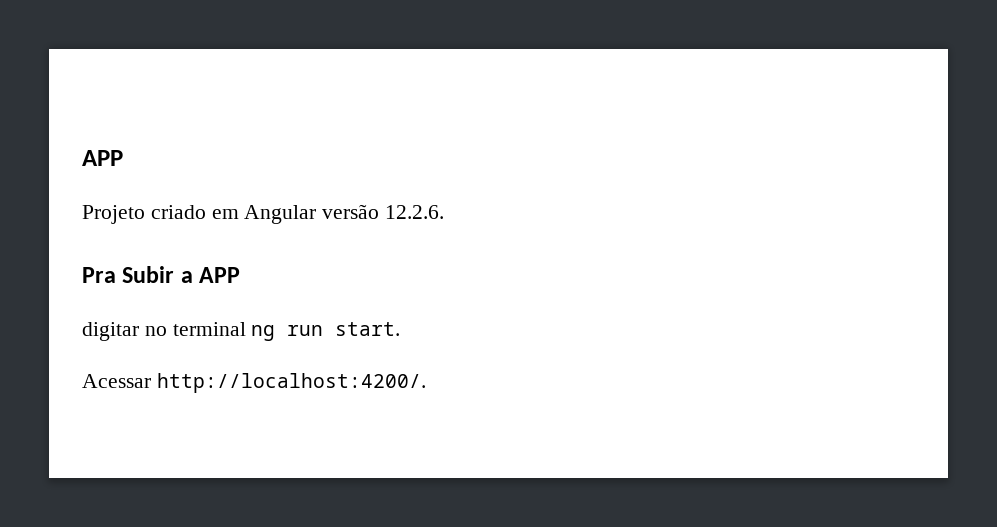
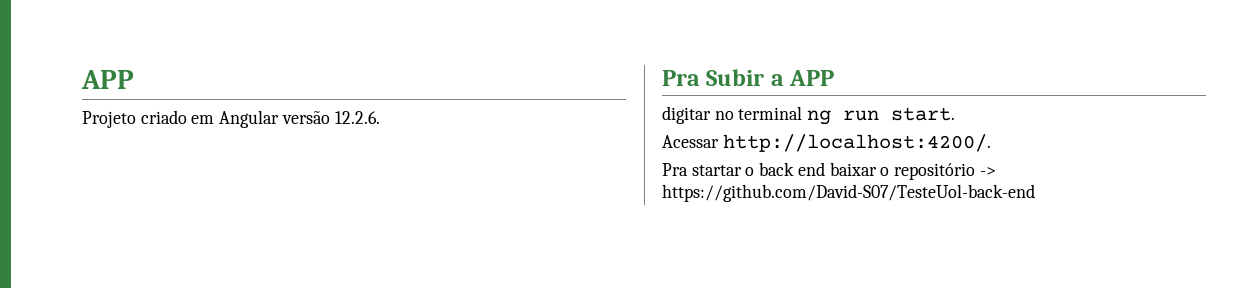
+ Pra startar o back end baixar o repositório -> https://github.com/David-S07/TesteUol-back-end

